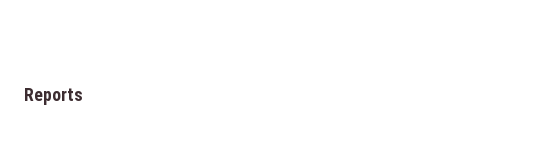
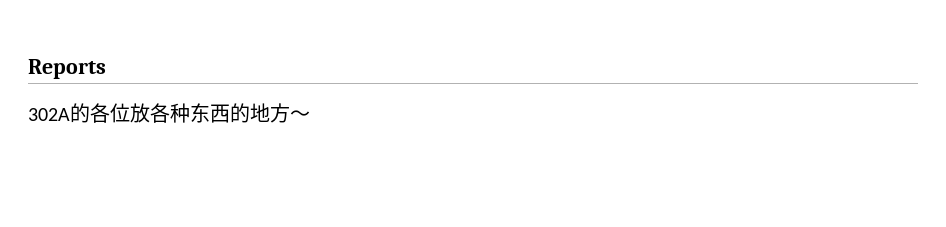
+ 302A的各位放各种东西的地方～

